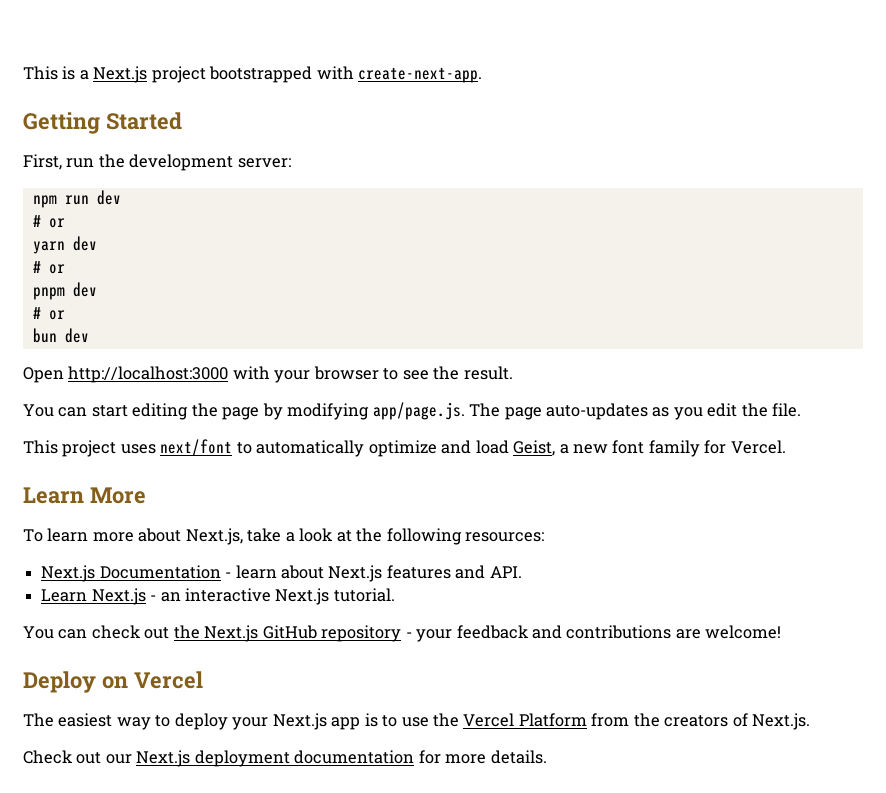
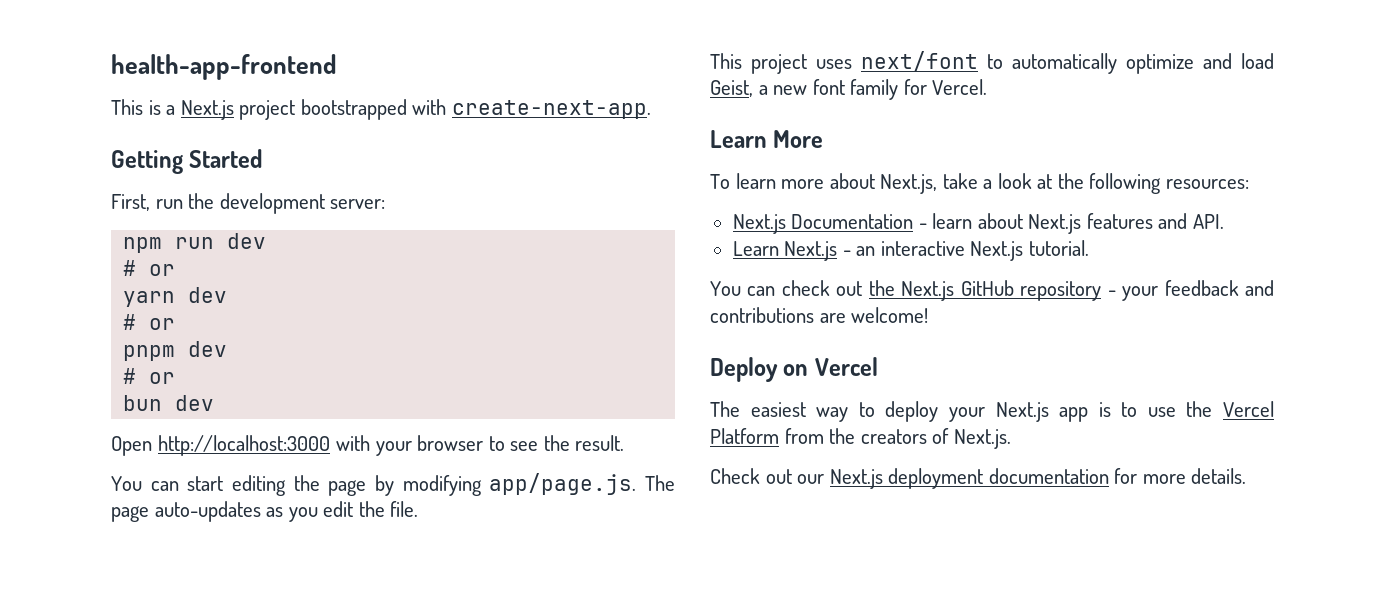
+ health-app-frontend

